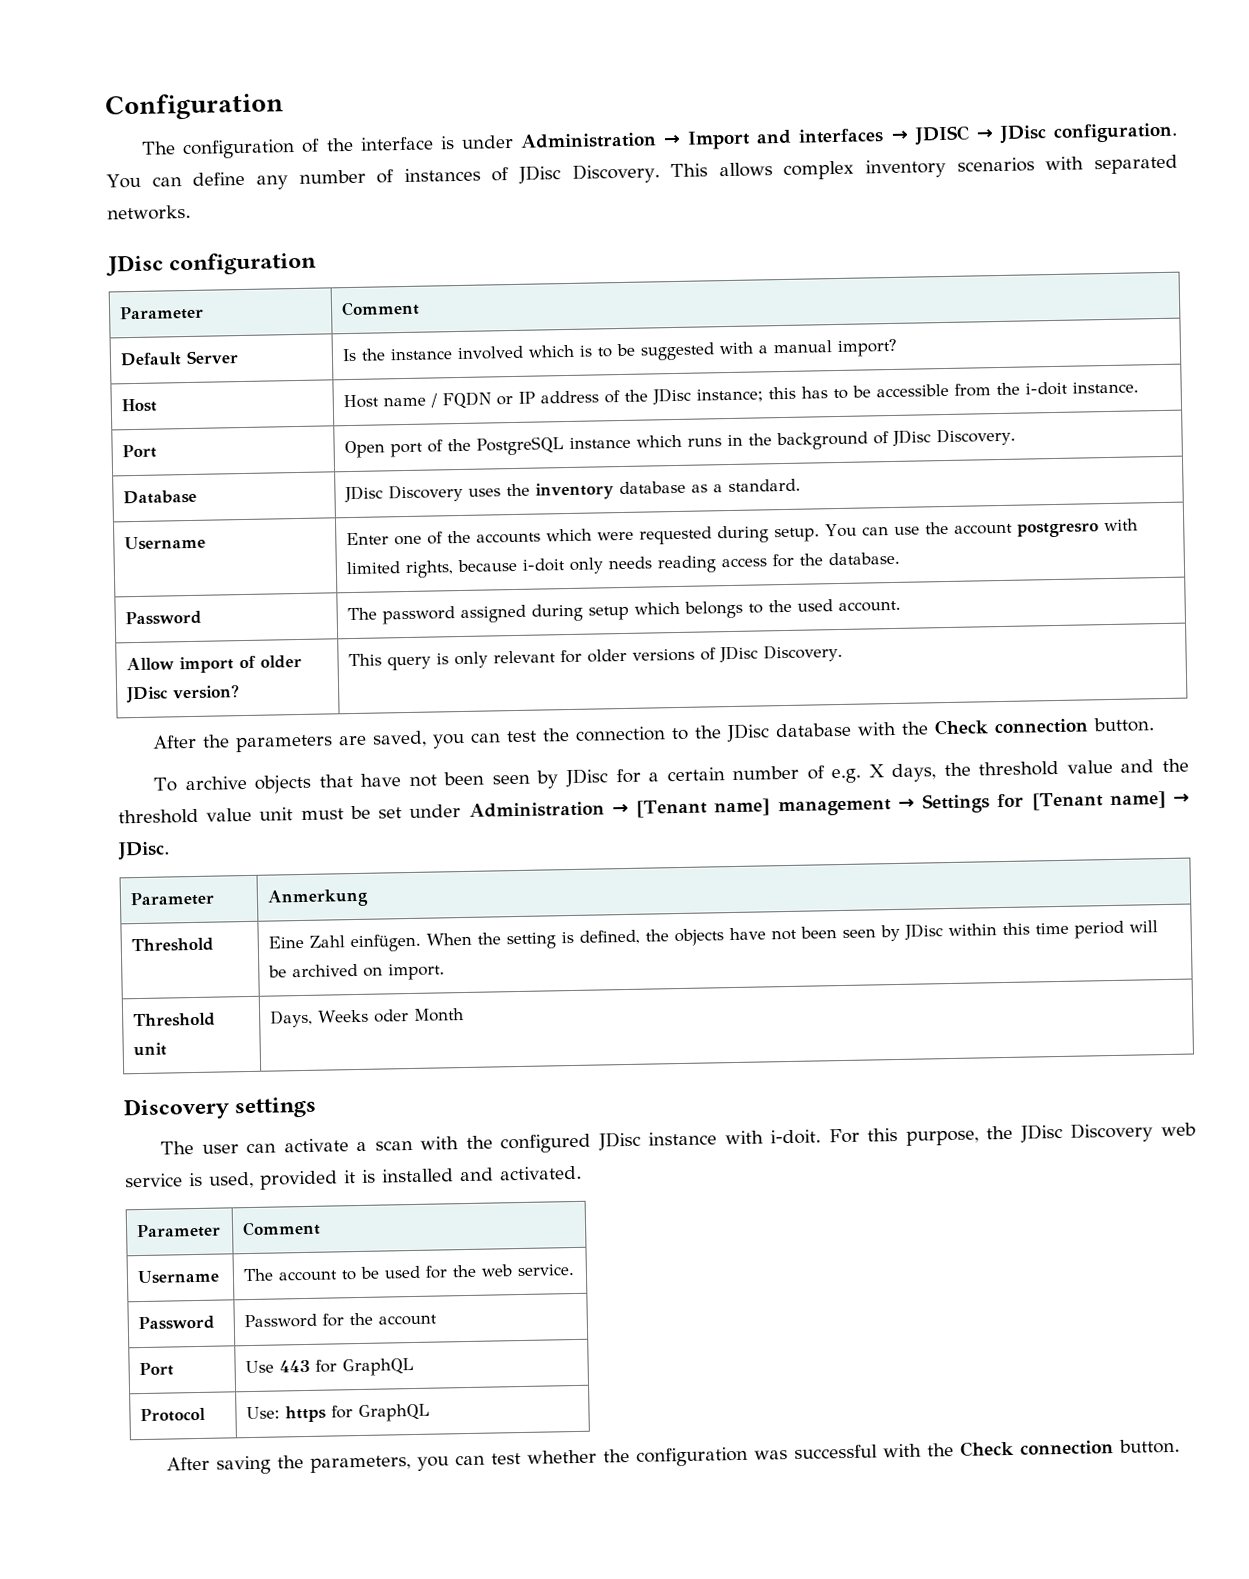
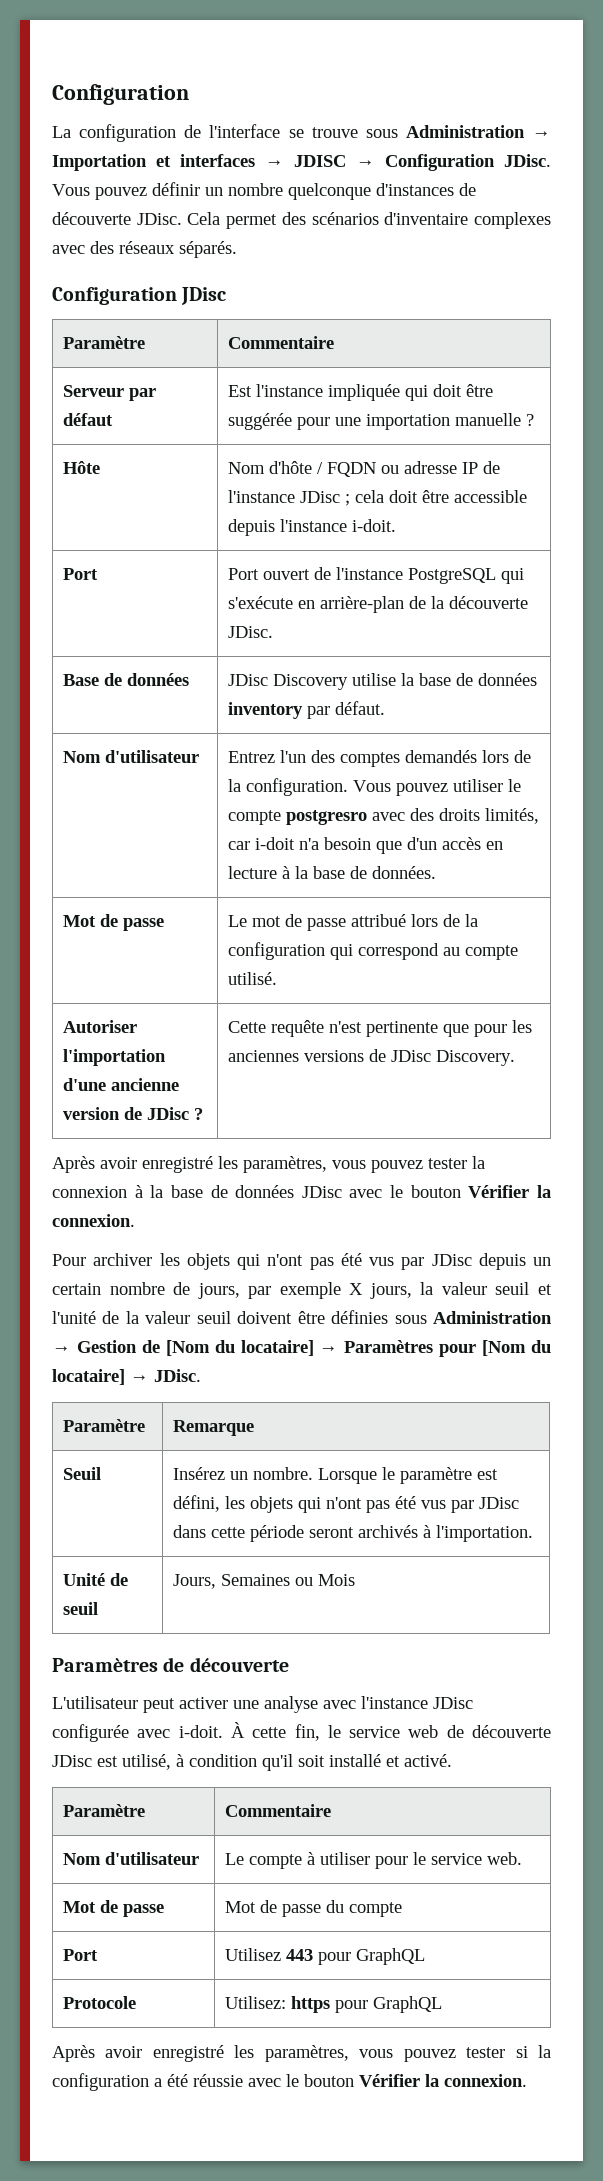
- The configuration of the interface is under Administration → Import and interfaces → JDISC → JDisc configuration. You can define any number of instances of JDisc Discovery. This allows complex inventory scenarios with separated networks.
- JDisc configuration
- Parameter | Comment
- Default Server | Is the instance involved which is to be suggested with a manual import?
- Host | Host name / FQDN or IP address of the JDisc instance; this has to be accessible from the i-doit instance.
- Port | Open port of the PostgreSQL instance which runs in the background of JDisc Discovery.
- Database | JDisc Discovery uses the inventory database as a standard.
- Username | Enter one of the accounts which were requested during setup. You can use the account postgresro with limited rights, because i-doit only needs reading access for the database.
- Password | The password assigned during setup which belongs to the used account.
- Allow import of older JDisc version? | This query is only relevant for older versions of JDisc Discovery.
- After the parameters are saved, you can test the connection to the JDisc database with the Check connection button.
- To archive objects that have not been seen by JDisc for a certain number of e.g. X days, the threshold value and the threshold value unit must be set under Administration → [Tenant name] management → Settings for [Tenant name] → JDisc.
- Parameter | Anmerkung
- Threshold | Eine Zahl einfügen. When the setting is defined, the objects have not been seen by JDisc within this time period will be archived on import.
- Threshold unit | Days, Weeks oder Month
- Discovery settings
- The user can activate a scan with the configured JDisc instance with i-doit. For this purpose, the JDisc Discovery web service is used, provided it is installed and activated.
- Parameter | Comment
- Username | The account to be used for the web service.
- Password | Password for the account
- Port | Use 443 for GraphQL
- Protocol | Use: https for GraphQL
- After saving the parameters, you can test whether the configuration was successful with the Check connection button.
+ La configuration de l'interface se trouve sous Administration → Importation et interfaces → JDISC → Configuration JDisc. Vous pouvez définir un nombre quelconque d'instances de découverte JDisc. Cela permet des scénarios d'inventaire complexes avec des réseaux séparés.
+ Configuration JDisc
+ Paramètre | Commentaire
+ Serveur par défaut | Est l'instance impliquée qui doit être suggérée pour une importation manuelle ?
+ Hôte | Nom d'hôte / FQDN ou adresse IP de l'instance JDisc ; cela doit être accessible depuis l'instance i-doit.
+ Port | Port ouvert de l'instance PostgreSQL qui s'exécute en arrière-plan de la découverte JDisc.
+ Base de données | JDisc Discovery utilise la base de données inventory par défaut.
+ Nom d'utilisateur | Entrez l'un des comptes demandés lors de la configuration. Vous pouvez utiliser le compte postgresro avec des droits limités, car i-doit n'a besoin que d'un accès en lecture à la base de données.
+ Mot de passe | Le mot de passe attribué lors de la configuration qui correspond au compte utilisé.
+ Autoriser l'importation d'une ancienne version de JDisc ? | Cette requête n'est pertinente que pour les anciennes versions de JDisc Discovery.
+ Après avoir enregistré les paramètres, vous pouvez tester la connexion à la base de données JDisc avec le bouton Vérifier la connexion.
+ Pour archiver les objets qui n'ont pas été vus par JDisc depuis un certain nombre de jours, par exemple X jours, la valeur seuil et l'unité de la valeur seuil doivent être définies sous Administration → Gestion de [Nom du locataire] → Paramètres pour [Nom du locataire] → JDisc.
+ Paramètre | Remarque
+ Seuil | Insérez un nombre. Lorsque le paramètre est défini, les objets qui n'ont pas été vus par JDisc dans cette période seront archivés à l'importation.
+ Unité de seuil | Jours, Semaines ou Mois
+ Paramètres de découverte
+ L'utilisateur peut activer une analyse avec l'instance JDisc configurée avec i-doit. À cette fin, le service web de découverte JDisc est utilisé, à condition qu'il soit installé et activé.
+ Paramètre | Commentaire
+ Nom d'utilisateur | Le compte à utiliser pour le service web.
+ Mot de passe | Mot de passe du compte
+ Port | Utilisez 443 pour GraphQL
+ Protocole | Utilisez: https pour GraphQL
+ Après avoir enregistré les paramètres, vous pouvez tester si la configuration a été réussie avec le bouton Vérifier la connexion.

